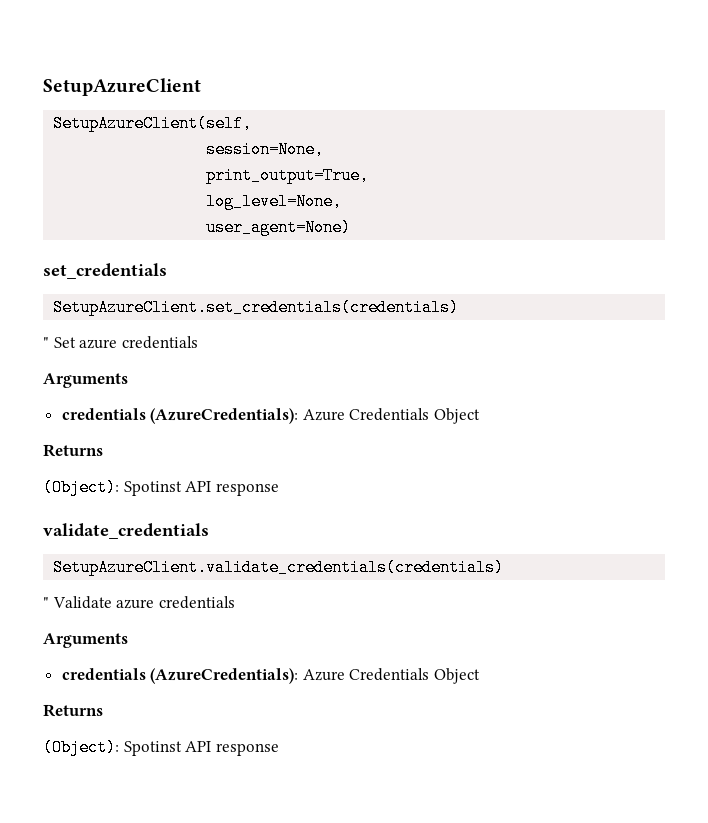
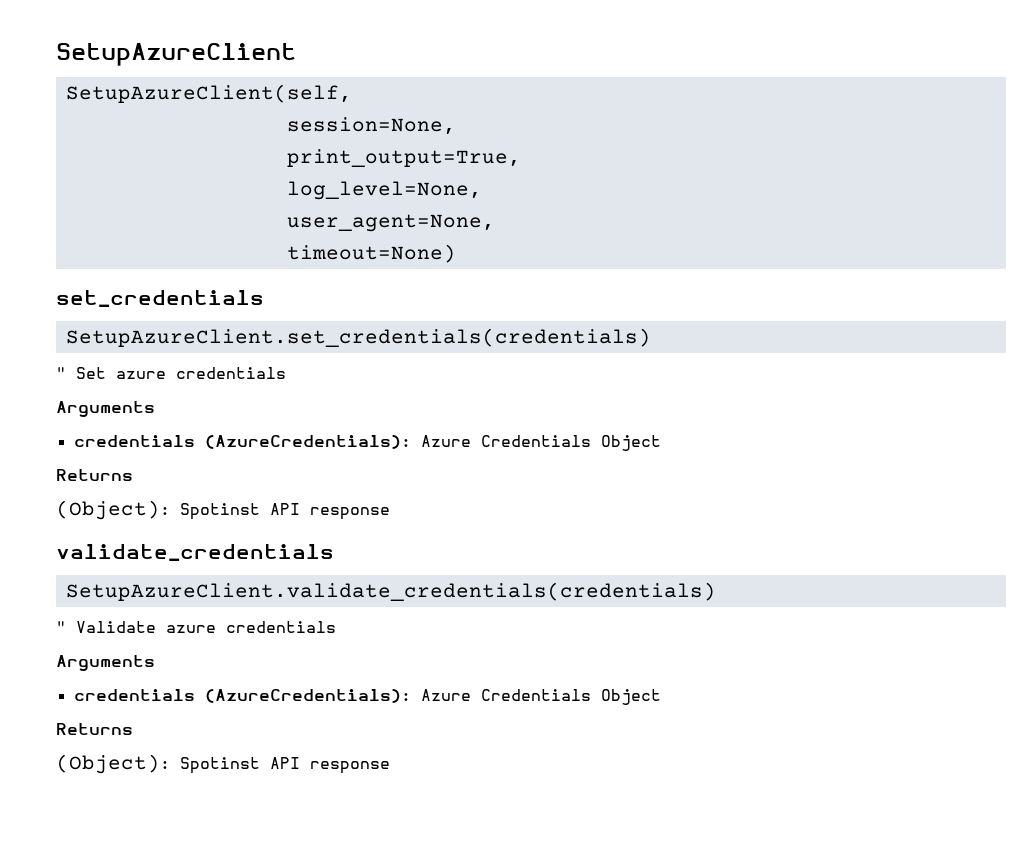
- user_agent=None)
+ user_agent=None,
+ timeout=None)

